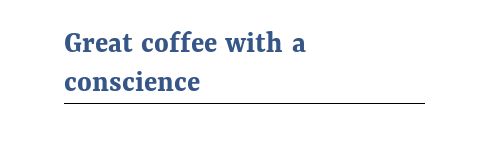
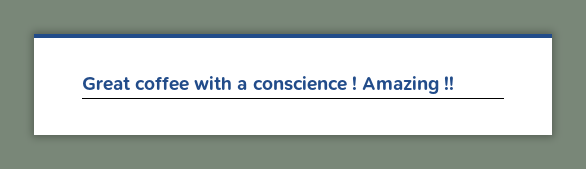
- Great coffee with a conscience
+ Great coffee with a conscience ! Amazing !!

